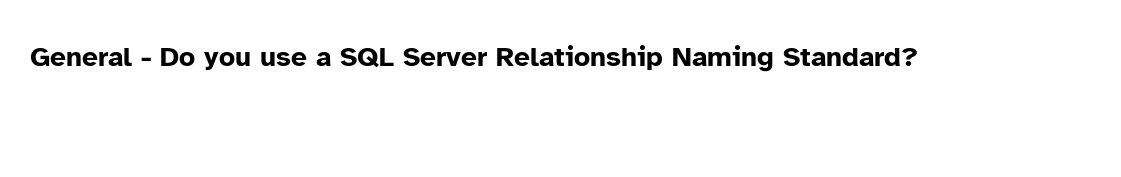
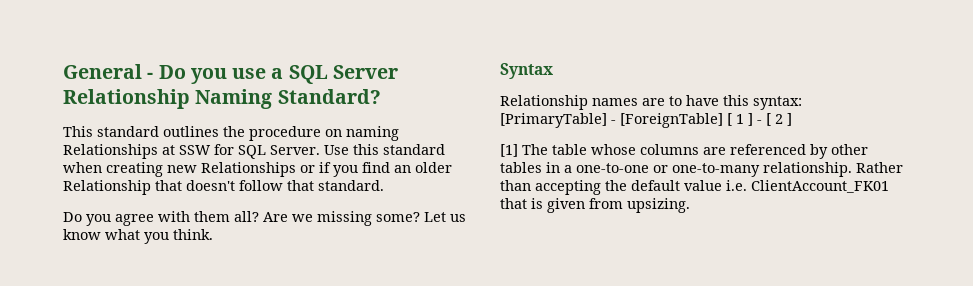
+ This standard outlines the procedure on naming Relationships at SSW for SQL Server. Use this standard when creating new Relationships or if you find an older Relationship that doesn't follow that standard.
+ Do you agree with them all? Are we missing some? Let us know what you think.
+ Syntax
+ Relationship names are to have this syntax: [PrimaryTable] - [ForeignTable] [ 1 ] - [ 2 ]
+ [1] The table whose columns are referenced by other tables in a one-to-one or one-to-many relationship. Rather than accepting the default value i.e. ClientAccount_FK01 that is given from upsizing.

